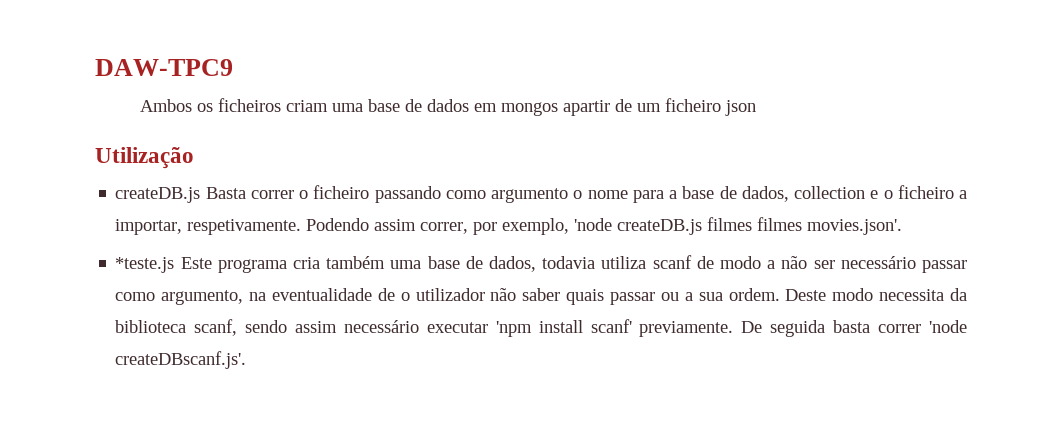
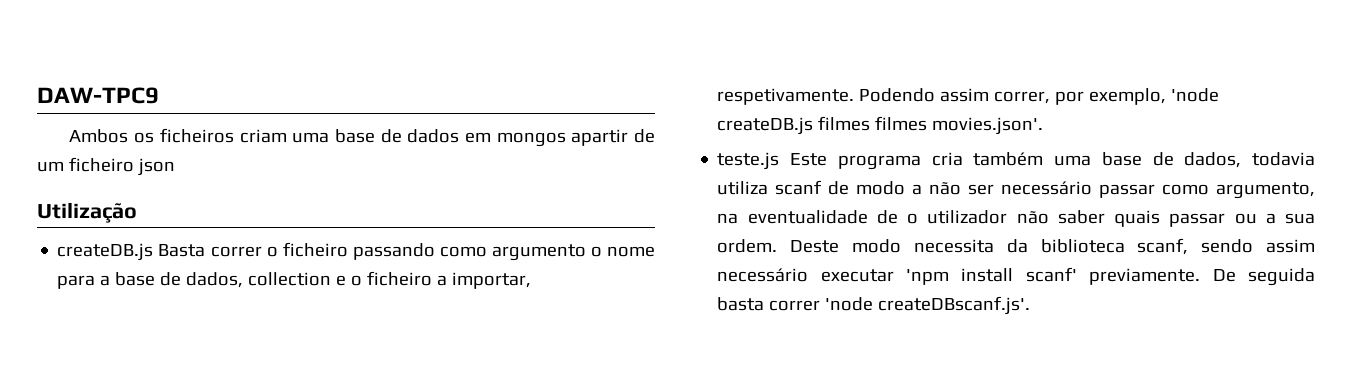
- *teste.js Este programa cria também uma base de dados, todavia utiliza scanf de modo a não ser necessário passar como argumento, na eventualidade de o utilizador não saber quais passar ou a sua ordem.
+ teste.js Este programa cria também uma base de dados, todavia utiliza scanf de modo a não ser necessário passar como argumento, na eventualidade de o utilizador não saber quais passar ou a sua ordem.

